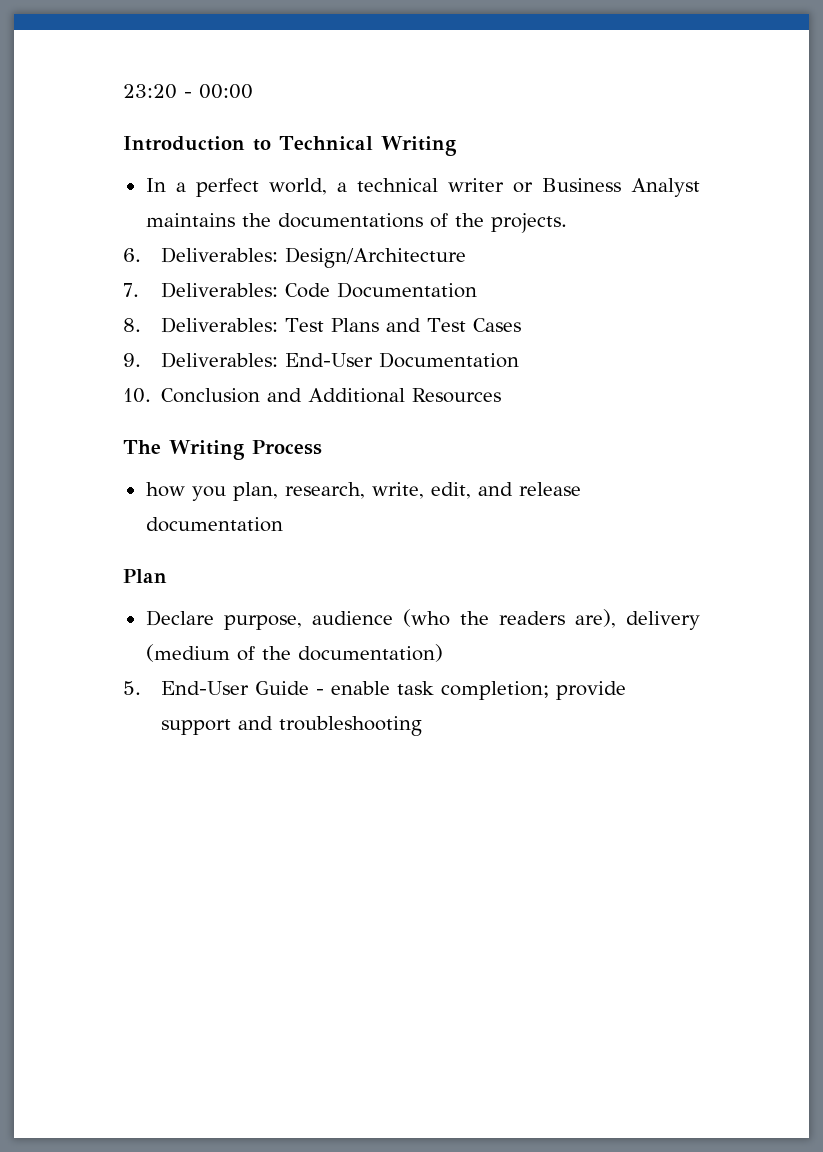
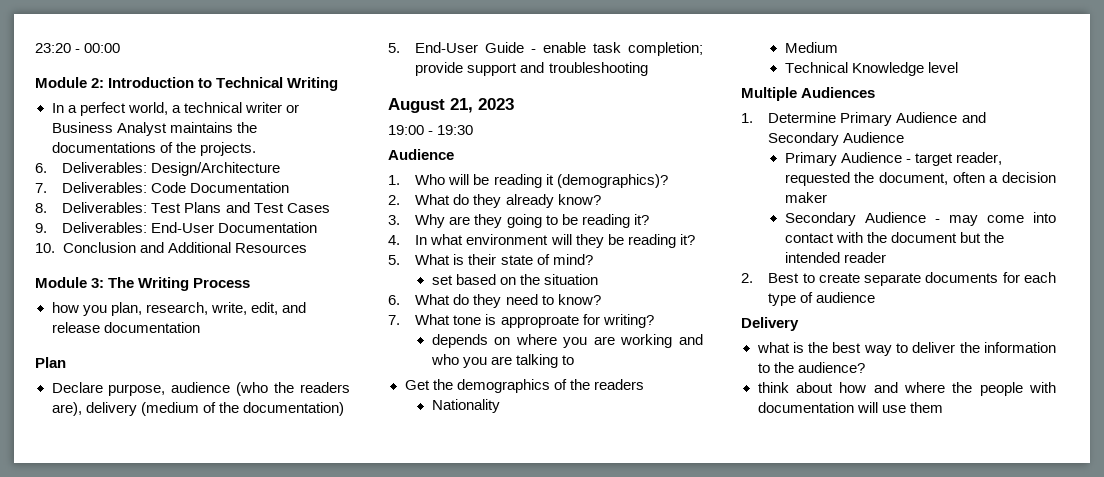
- Introduction to Technical Writing
+ Module 2: Introduction to Technical Writing
- The Writing Process
+ Module 3: The Writing Process
+ August 21, 2023
+ 19:00 - 19:30
+ Audience
+ 1. Who will be reading it (demographics)?
+ 2. What do they already know?
+ 3. Why are they going to be reading it?
+ 4. In what environment will they be reading it?
+ 5. What is their state of mind?
+ set based on the situation
+ 6. What do they need to know?
+ 7. What tone is approproate for writing?
+ depends on where you are working and who you are talking to
+ Get the demographics of the readers
+ Nationality
+ Medium
+ Technical Knowledge level
+ Multiple Audiences
+ 1. Determine Primary Audience and Secondary Audience
+ Primary Audience - target reader, requested the document, often a decision maker
+ Secondary Audience - may come into contact with the document but the intended reader
+ 2. Best to create separate documents for each type of audience
+ Delivery
+ what is the best way to deliver the information to the audience?
+ think about how and where the people with documentation will use them

